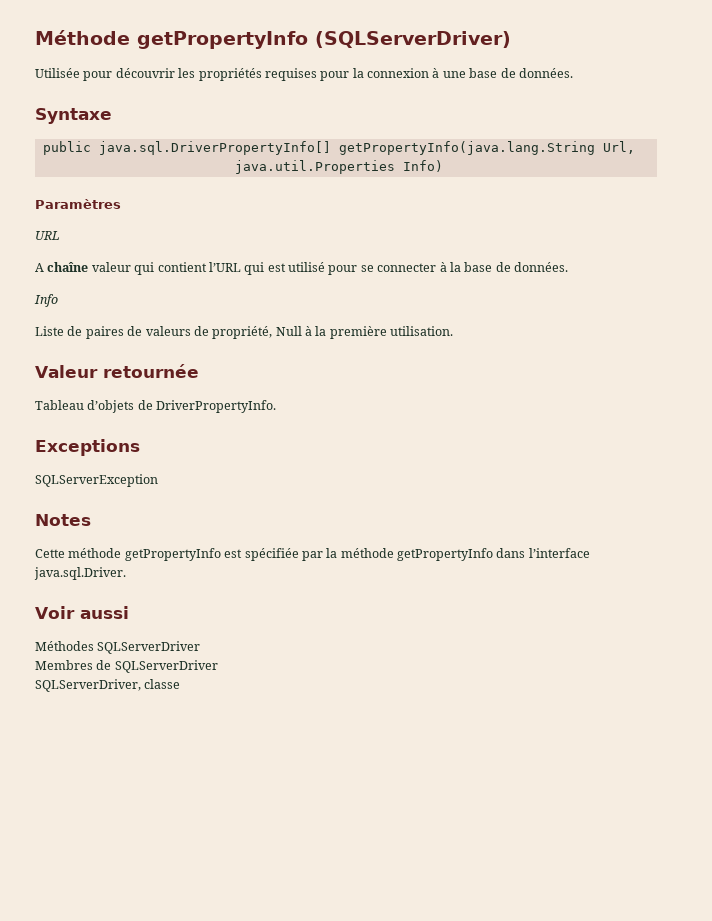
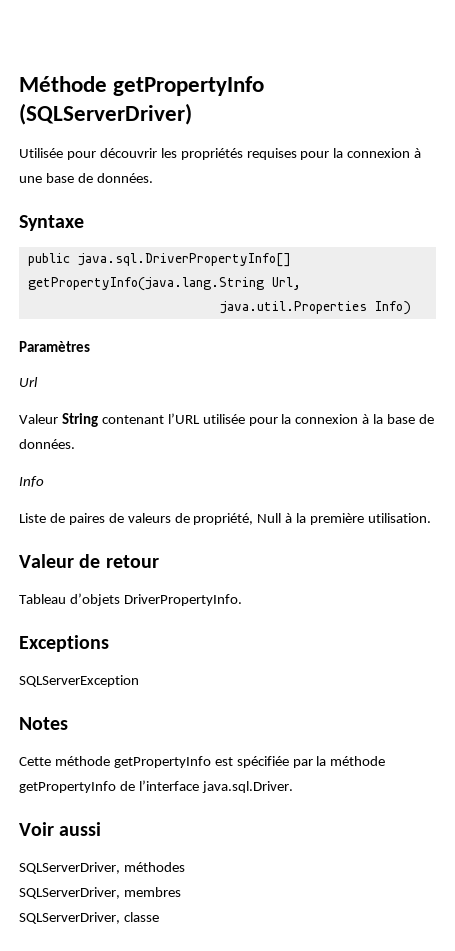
- URL
- A chaîne valeur qui contient l’URL qui est utilisé pour se connecter à la base de données.
+ Url
+ Valeur String contenant l’URL utilisée pour la connexion à la base de données.
- Valeur retournée
+ Valeur de retour
- Tableau d’objets de DriverPropertyInfo.
+ Tableau d’objets DriverPropertyInfo.
- Cette méthode getPropertyInfo est spécifiée par la méthode getPropertyInfo dans l’interface java.sql.Driver.
+ Cette méthode getPropertyInfo est spécifiée par la méthode getPropertyInfo de l’interface java.sql.Driver.
- Méthodes SQLServerDriver
- Membres de SQLServerDriver
+ SQLServerDriver, méthodes
+ SQLServerDriver, membres

